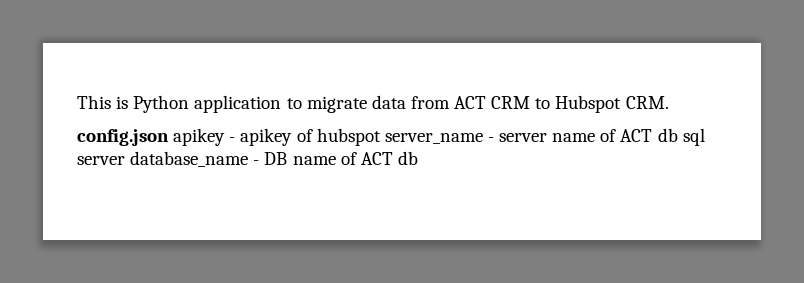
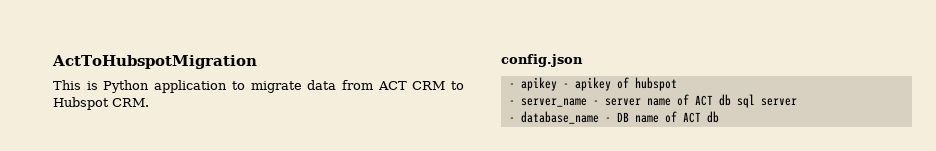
+ ActToHubspotMigration
- config.json apikey - apikey of hubspot server_name - server name of ACT db sql server database_name - DB name of ACT db
+ config.json
+ - apikey - apikey of hubspot
+ - server_name - server name of ACT db sql server
+ - database_name - DB name of ACT db

